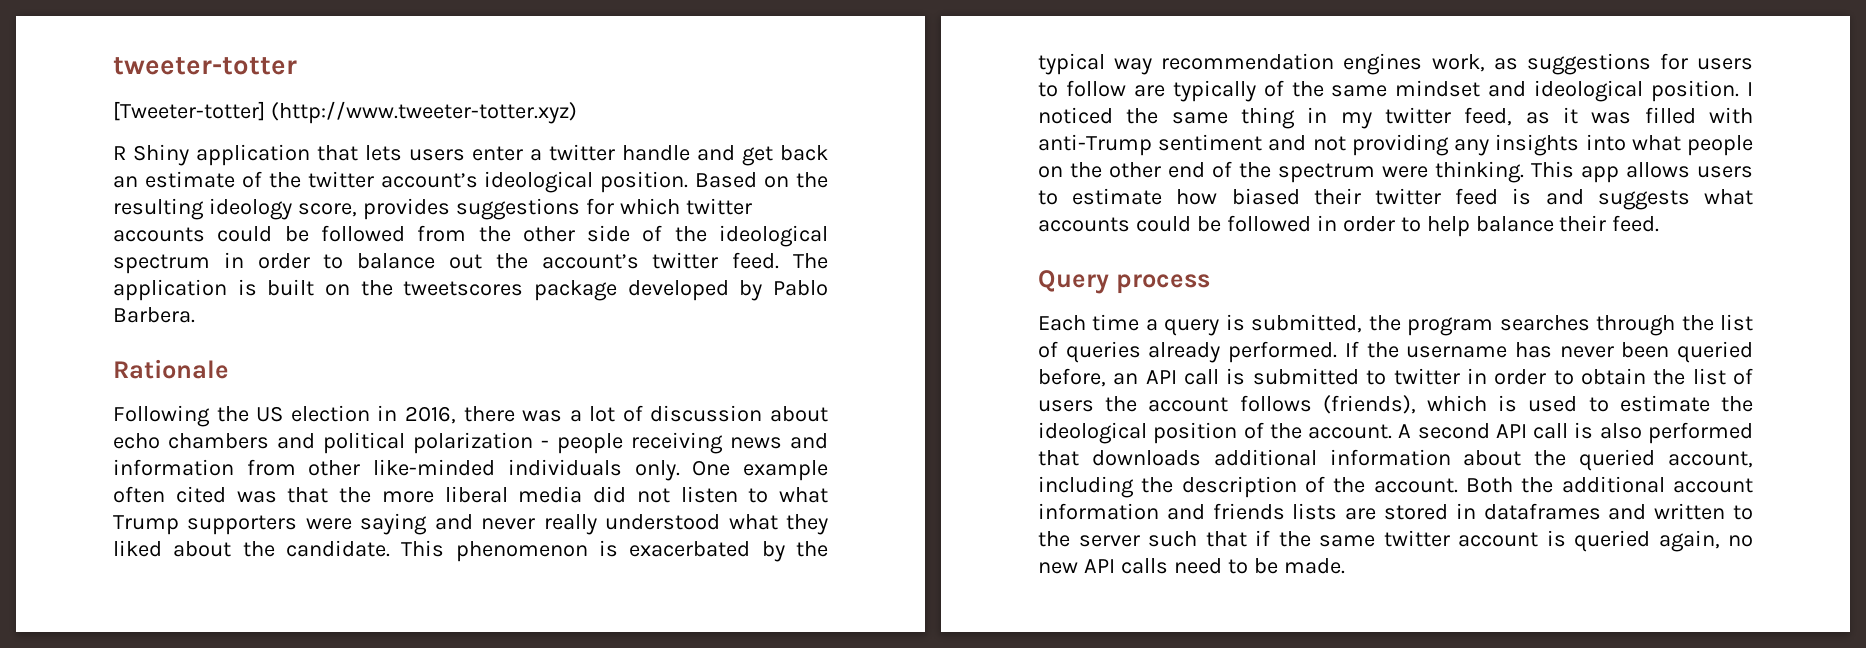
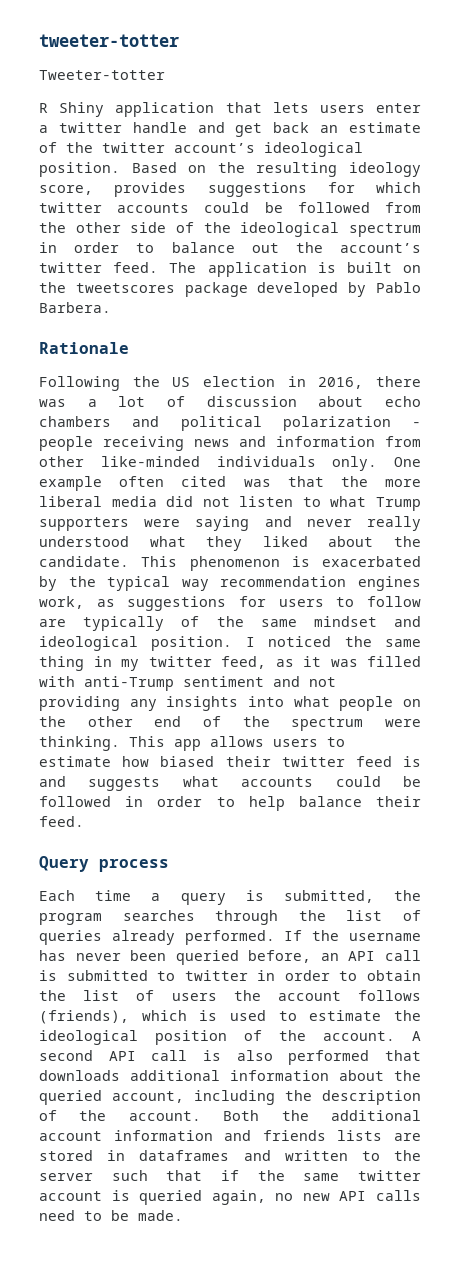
- [Tweeter-totter] (http://www.tweeter-totter.xyz)
+ Tweeter-totter

